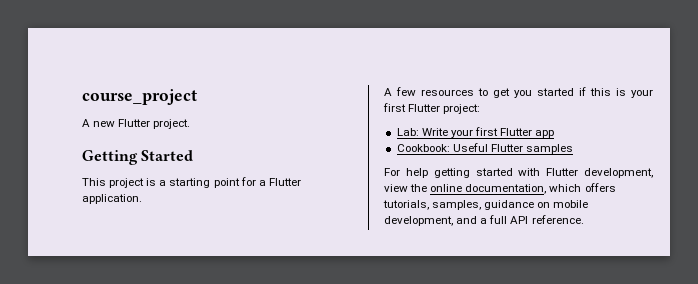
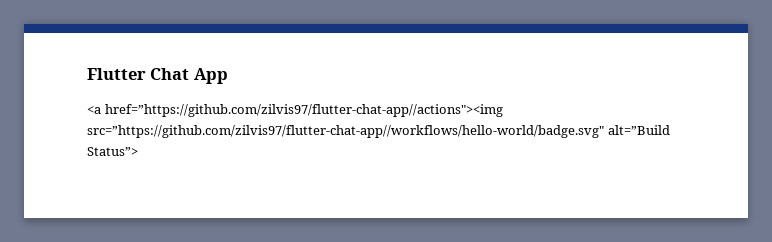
- course_project
- A new Flutter project.
- Getting Started
- This project is a starting point for a Flutter application.
- A few resources to get you started if this is your first Flutter project:
- Lab: Write your first Flutter app
- Cookbook: Useful Flutter samples
- For help getting started with Flutter development, view the online documentation, which offers tutorials, samples, guidance on mobile development, and a full API reference.
+ Flutter Chat App
+ <a href=”https://github.com/zilvis97/flutter-chat-app//actions"><img src=”https://github.com/zilvis97/flutter-chat-app//workflows/hello-world/badge.svg" alt=”Build Status”>

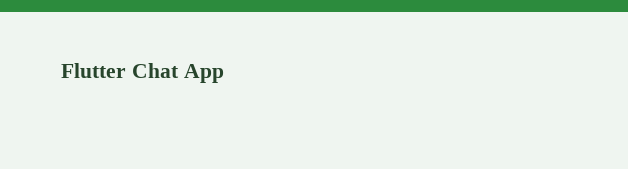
- <a href=”https://github.com/zilvis97/flutter-chat-app//actions"><img src=”https://github.com/zilvis97/flutter-chat-app//workflows/hello-world/badge.svg" alt=”Build Status”>

